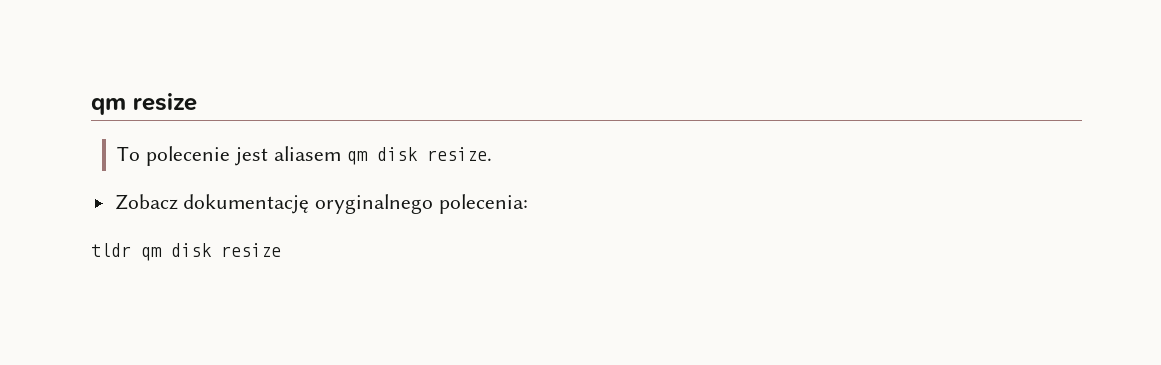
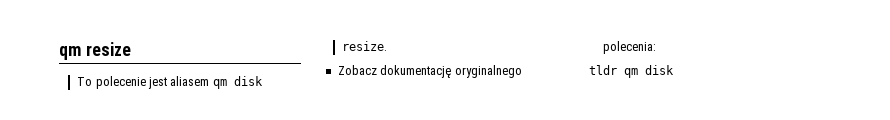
- tldr qm disk resize
+ tldr qm disk

